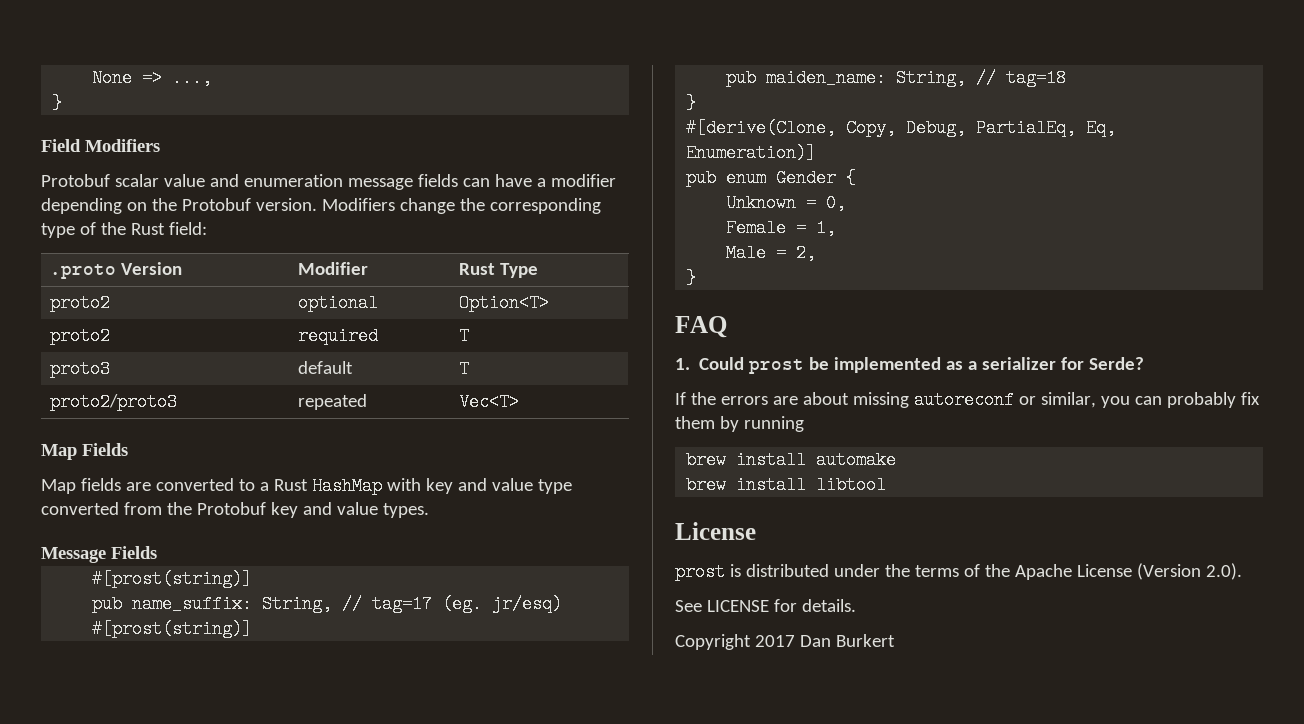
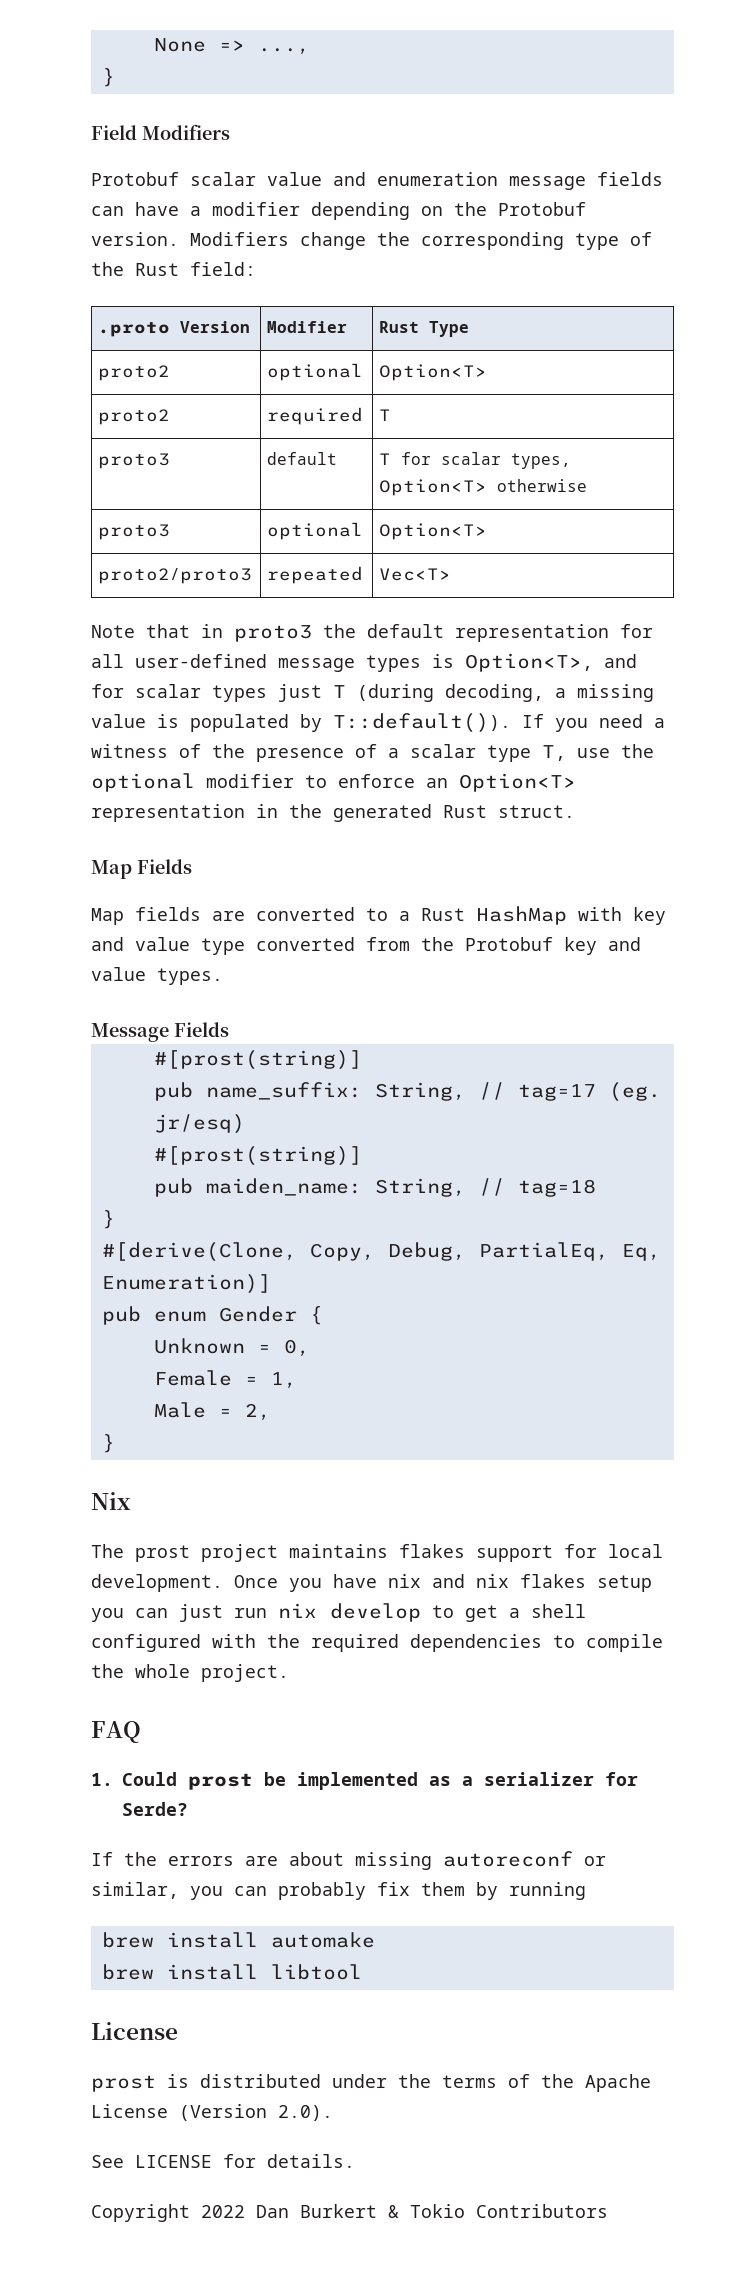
- proto3 | default | T
+ proto3 | default | T for scalar types, Option<T> otherwise
+ proto3 | optional | Option<T>
  proto2/proto3 | repeated | Vec<T>
+ Note that in proto3 the default representation for all user-defined message types is Option<T>, and for scalar types just T (during decoding, a missing value is populated by T::default()). If you need a witness of the presence of a scalar type T, use the optional modifier to enforce an Option<T> representation in the generated Rust struct.
+ Nix
+ The prost project maintains flakes support for local development. Once you have nix and nix flakes setup you can just run nix develop to get a shell configured with the required dependencies to compile the whole project.
- Copyright 2017 Dan Burkert
+ Copyright 2022 Dan Burkert & Tokio Contributors

